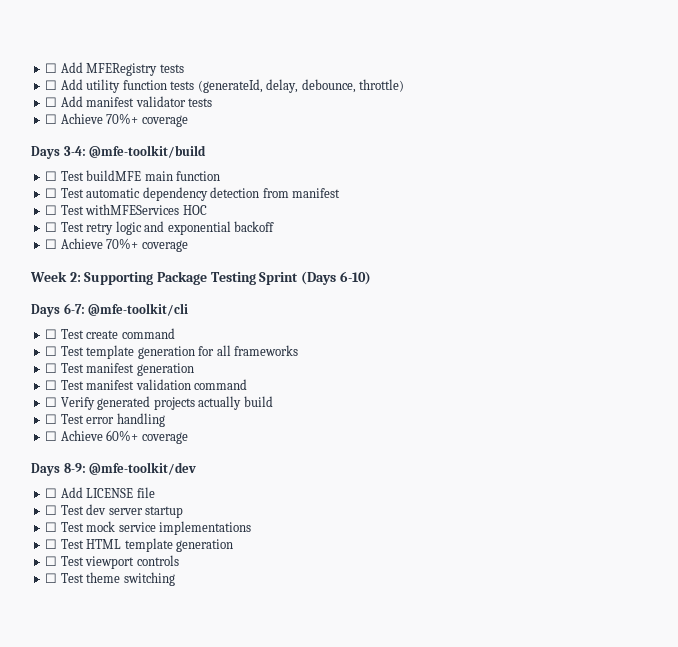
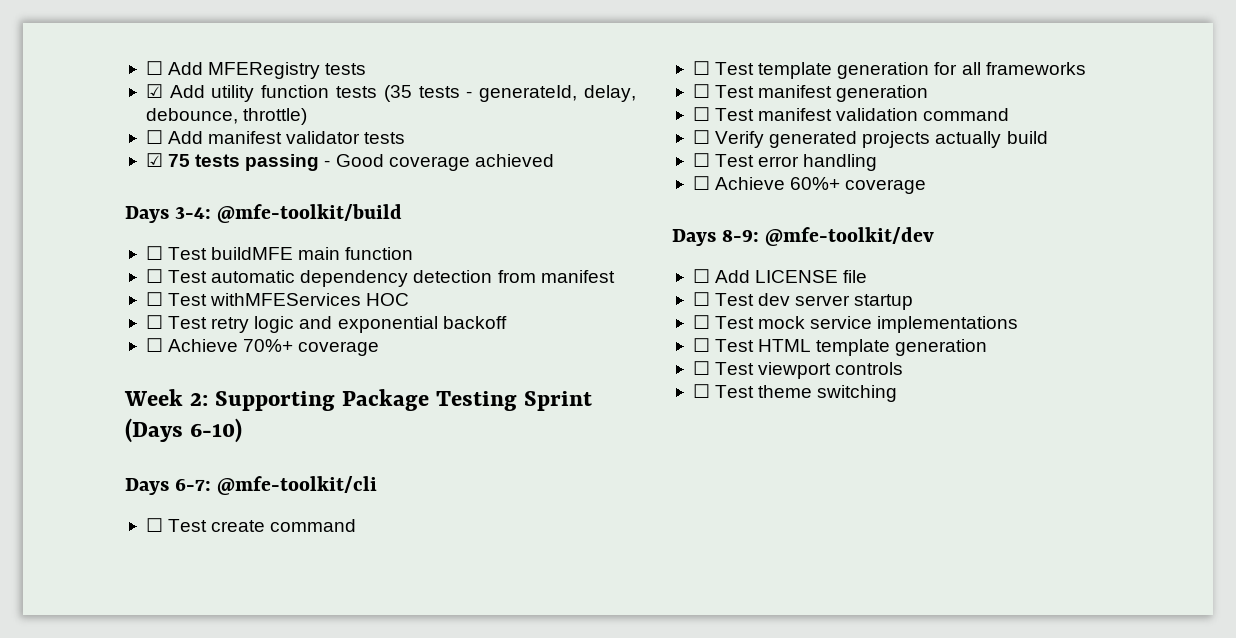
- ☐ Add utility function tests (generateId, delay, debounce, throttle)
+ ☑ Add utility function tests (35 tests - generateId, delay, debounce, throttle)
  ☐ Add manifest validator tests
- ☐ Achieve 70%+ coverage
+ ☑ 75 tests passing - Good coverage achieved

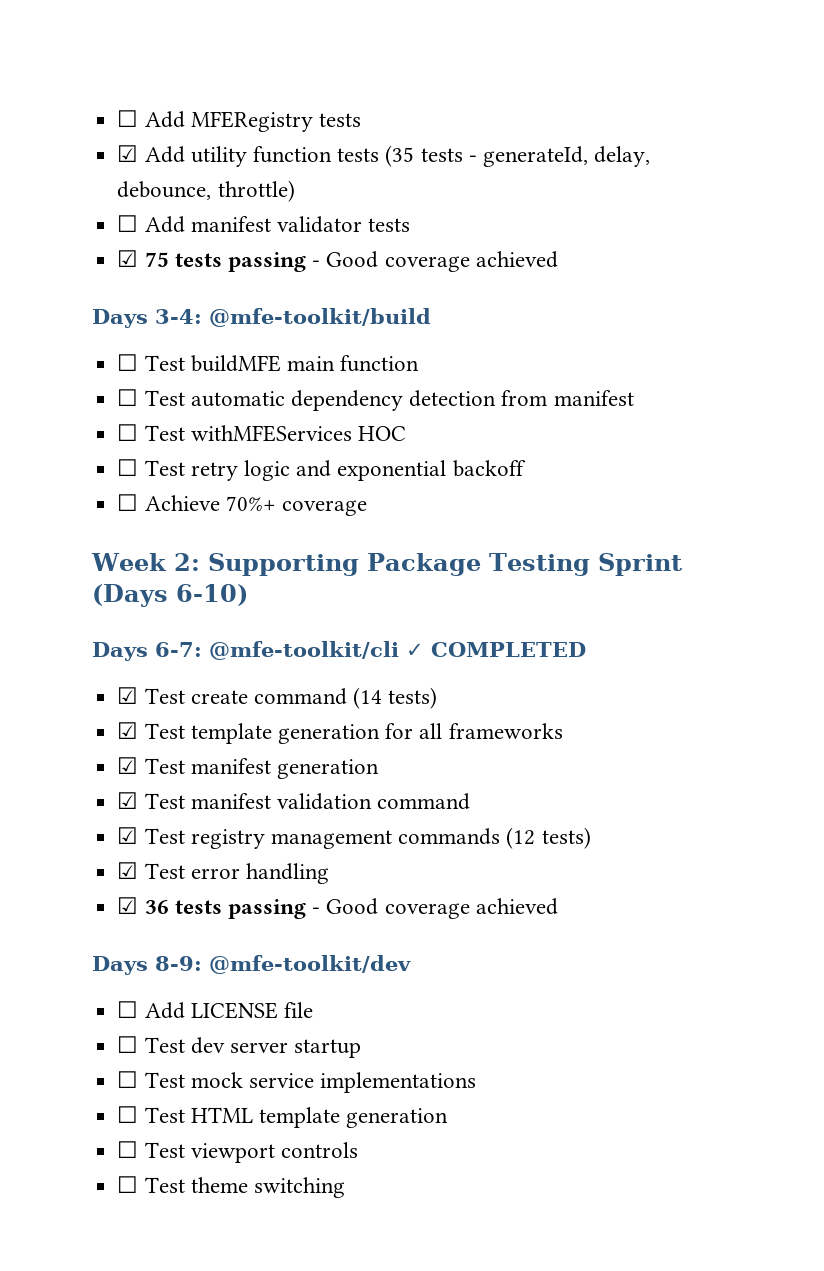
- Days 6-7: @mfe-toolkit/cli
- ☐ Test create command
- ☐ Test template generation for all frameworks
+ Days 6-7: @mfe-toolkit/cli ✓ COMPLETED
+ ☑ Test create command (14 tests)
+ ☑ Test template generation for all frameworks
- ☐ Test manifest generation
+ ☑ Test manifest generation
- ☐ Test manifest validation command
+ ☑ Test manifest validation command
- ☐ Verify generated projects actually build
- ☐ Test error handling
- ☐ Achieve 60%+ coverage
+ ☑ Test registry management commands (12 tests)
+ ☑ Test error handling
+ ☑ 36 tests passing - Good coverage achieved

